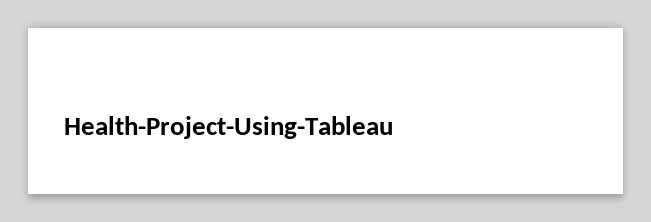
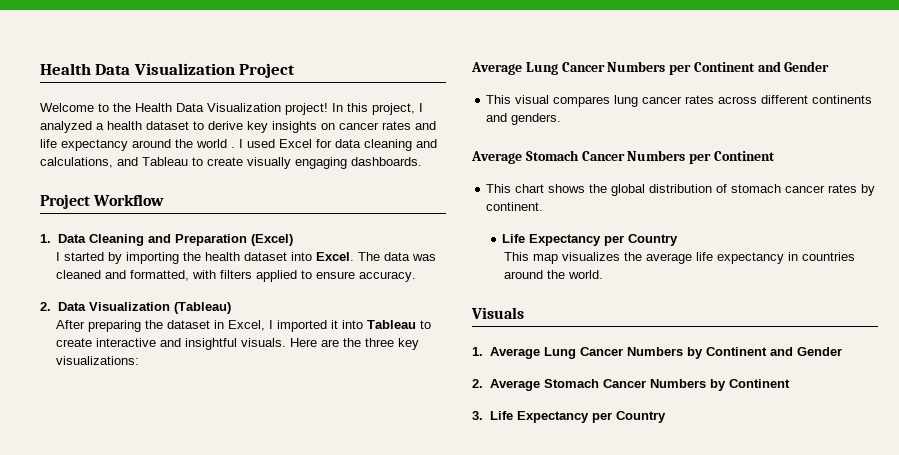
- Health-Project-Using-Tableau
+ Health Data Visualization Project
+ Welcome to the Health Data Visualization project! In this project, I analyzed a health dataset to derive key insights on cancer rates and life expectancy around the world . I used Excel for data cleaning and calculations, and Tableau to create visually engaging dashboards.
+ Project Workflow
+ 1. Data Cleaning and Preparation (Excel)
+ I started by importing the health dataset into Excel. The data was cleaned and formatted, with filters applied to ensure accuracy.
+ 2. Data Visualization (Tableau)
+ After preparing the dataset in Excel, I imported it into Tableau to create interactive and insightful visuals. Here are the three key visualizations:
+ Average Lung Cancer Numbers per Continent and Gender
+ This visual compares lung cancer rates across different continents and genders.
+ Average Stomach Cancer Numbers per Continent
+ This chart shows the global distribution of stomach cancer rates by continent.
+ Life Expectancy per Country
+ This map visualizes the average life expectancy in countries around the world.
+ Visuals
+ 1. Average Lung Cancer Numbers by Continent and Gender
+ 2. Average Stomach Cancer Numbers by Continent
+ 3. Life Expectancy per Country

